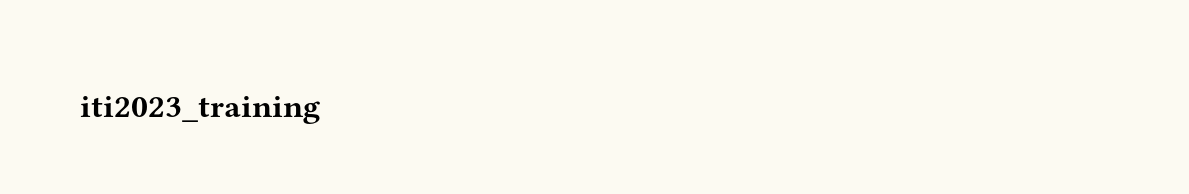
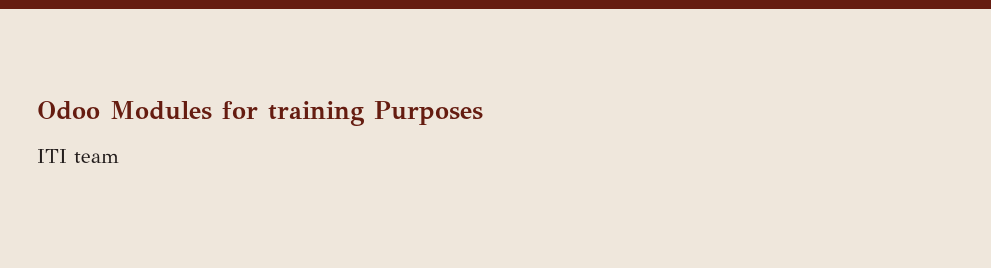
- iti2023_training
+ Odoo Modules for training Purposes
+ ITI team

